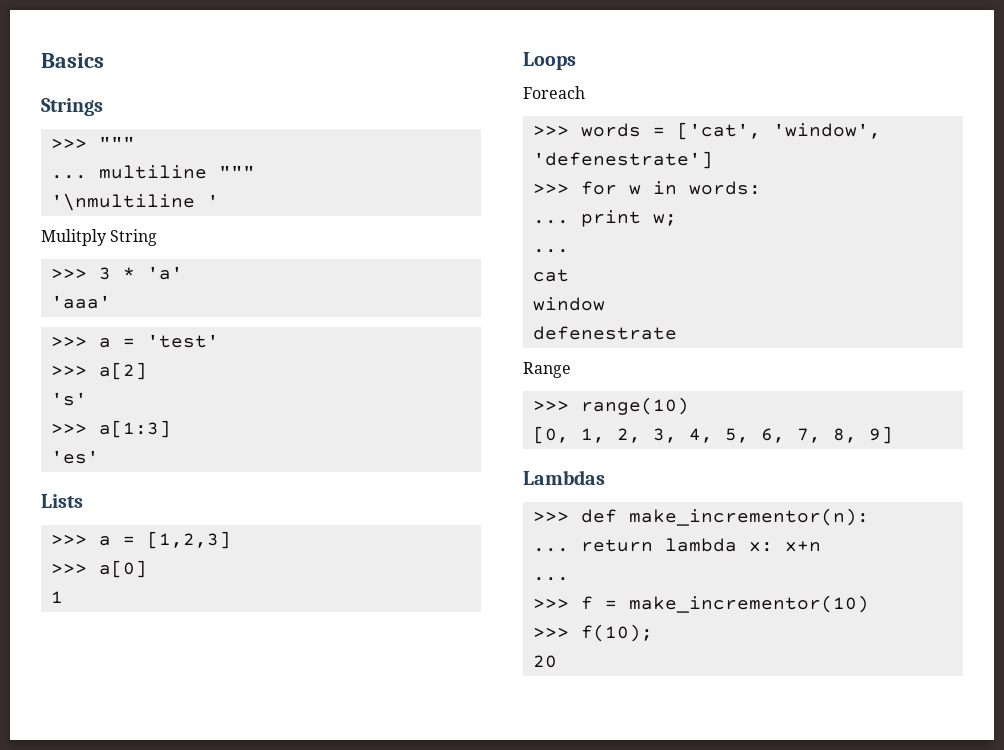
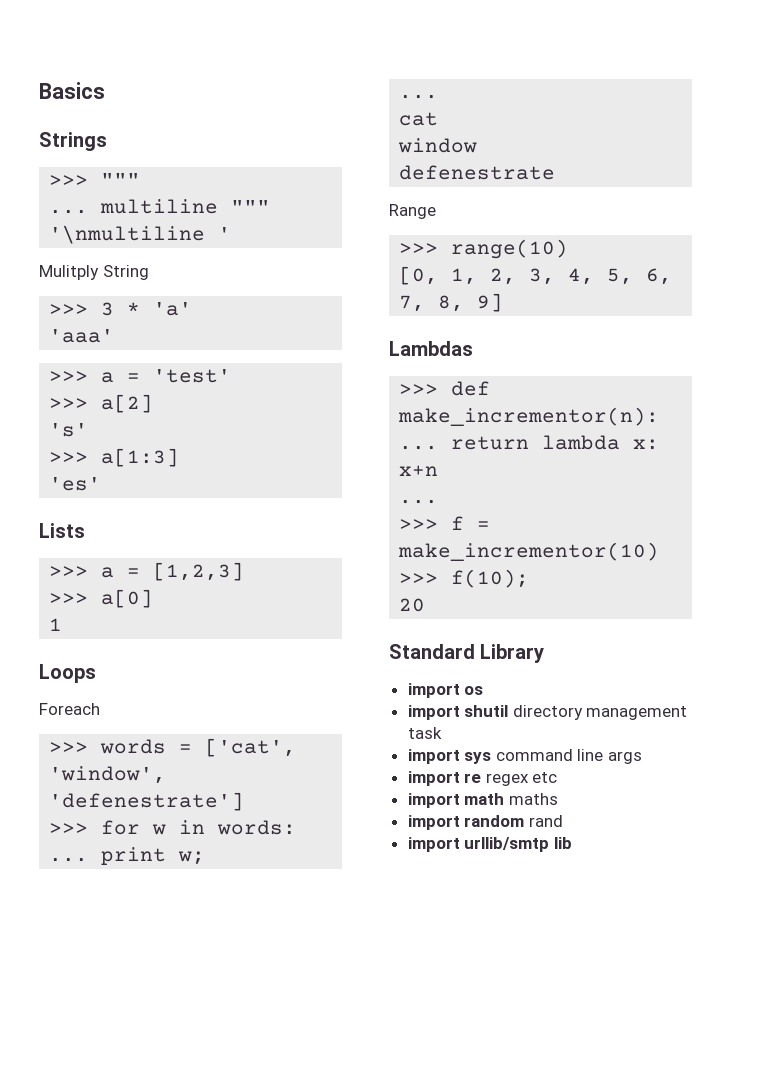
+ Standard Library
+ import os
+ import shutil directory management task
+ import sys command line args
+ import re regex etc
+ import math maths
+ import random rand
+ import urllib/smtp lib

